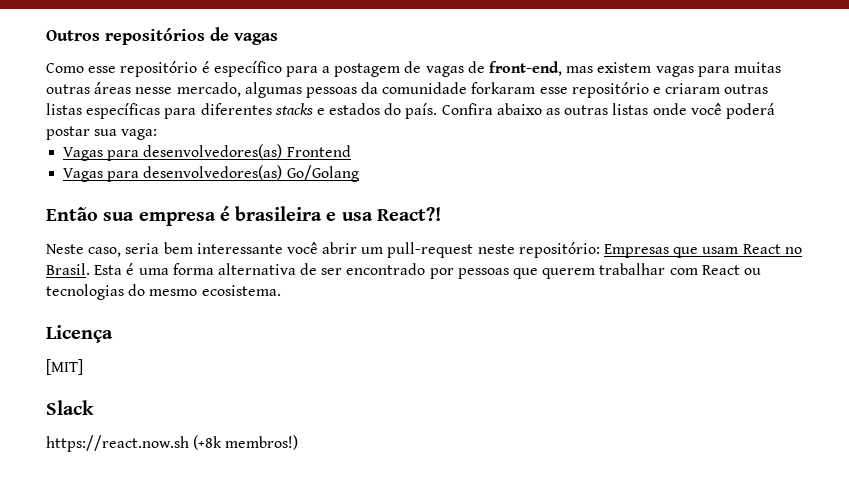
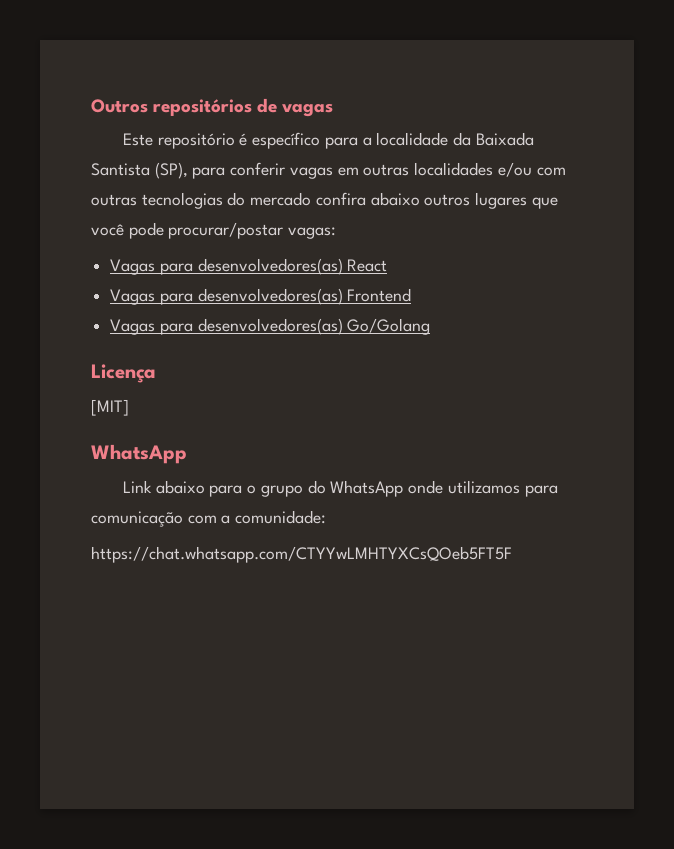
- Como esse repositório é específico para a postagem de vagas de front-end, mas existem vagas para muitas outras áreas nesse mercado, algumas pessoas da comunidade forkaram esse repositório e criaram outras listas específicas para diferentes stacks e estados do país. Confira abaixo as outras listas onde você poderá postar sua vaga:
+ Este repositório é específico para a localidade da Baixada Santista (SP), para conferir vagas em outras localidades e/ou com outras tecnologias do mercado confira abaixo outros lugares que você pode procurar/postar vagas:
+ Vagas para desenvolvedores(as) React
- Então sua empresa é brasileira e usa React?!
- Neste caso, seria bem interessante você abrir um pull-request neste repositório: Empresas que usam React no Brasil. Esta é uma forma alternativa de ser encontrado por pessoas que querem trabalhar com React ou tecnologias do mesmo ecosistema.
  Licença
  [MIT]
- Slack
- https://react.now.sh (+8k membros!)
+ WhatsApp
+ Link abaixo para o grupo do WhatsApp onde utilizamos para comunicação com a comunidade:
+ https://chat.whatsapp.com/CTYYwLMHTYXCsQOeb5FT5F

